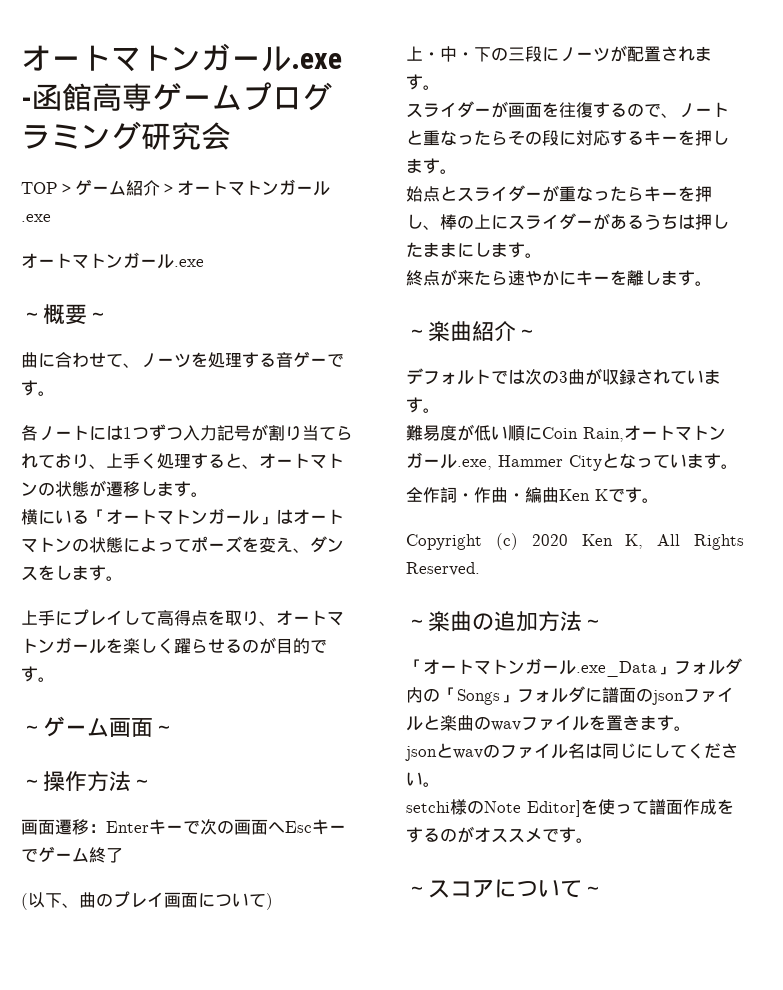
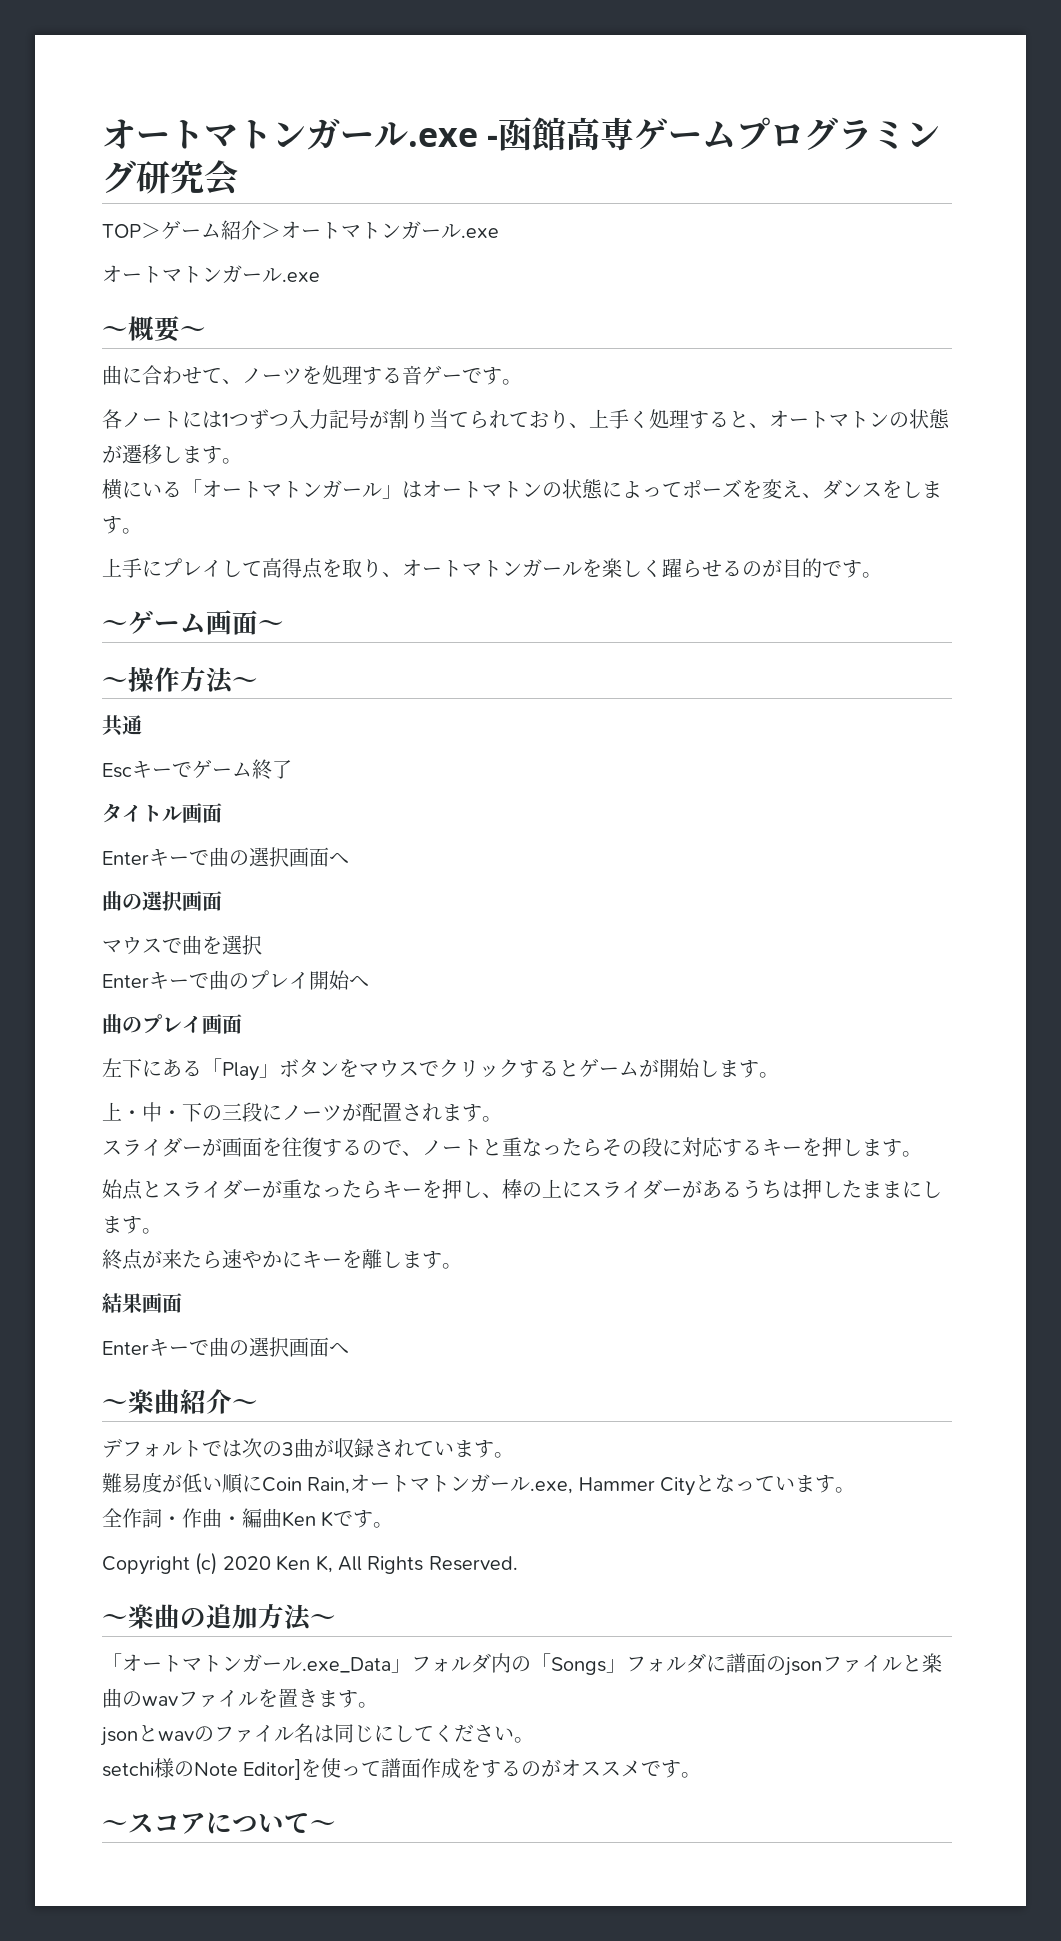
- 画面遷移：Enterキーで次の画面へEscキーでゲーム終了
+ 共通
+ Escキーでゲーム終了
- (以下、曲のプレイ画面について)
+ タイトル画面
+ Enterキーで曲の選択画面へ
+ 曲の選択画面
+ マウスで曲を選択
+ Enterキーで曲のプレイ開始へ
+ 曲のプレイ画面
+ 左下にある「Play」ボタンをマウスでクリックするとゲームが開始します。
+ 結果画面
+ Enterキーで曲の選択画面へ

